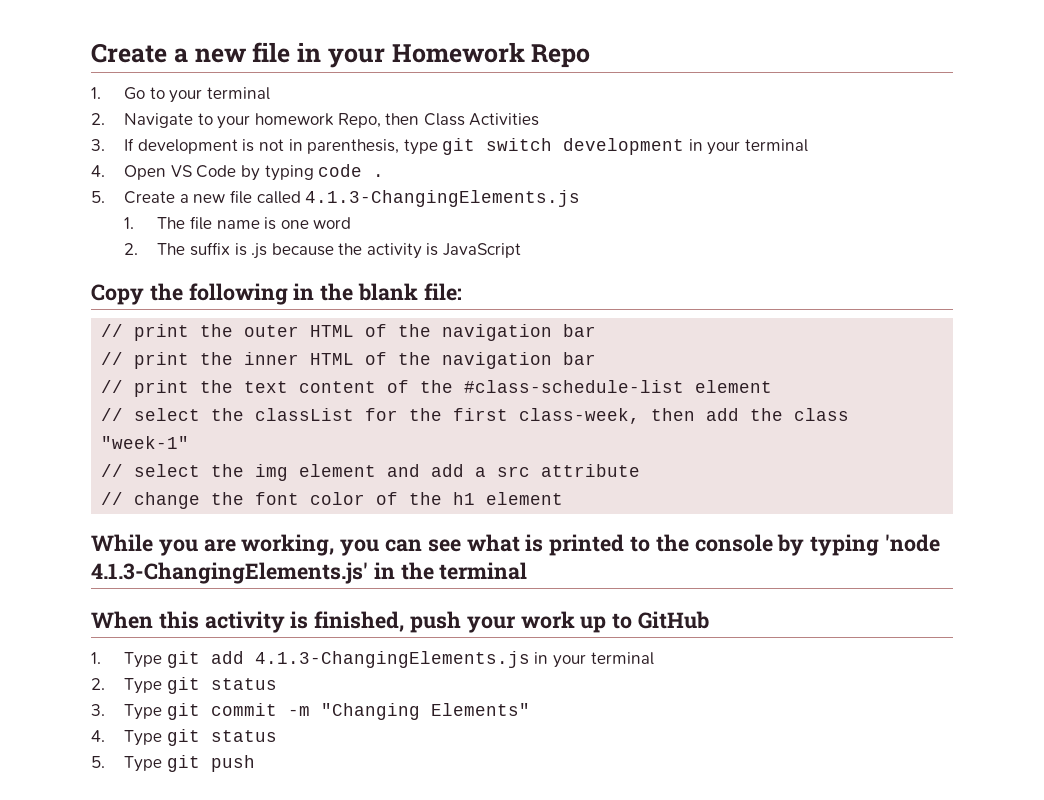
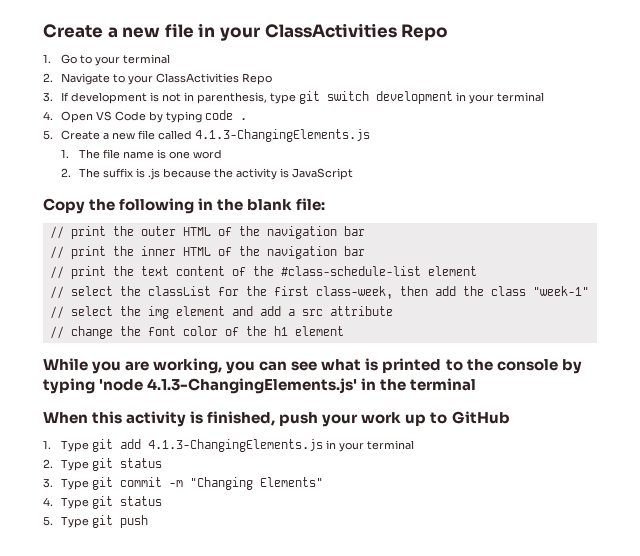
- Create a new file in your Homework Repo
+ Create a new file in your ClassActivities Repo
- 2. Navigate to your homework Repo, then Class Activities
+ 2. Navigate to your ClassActivities Repo

